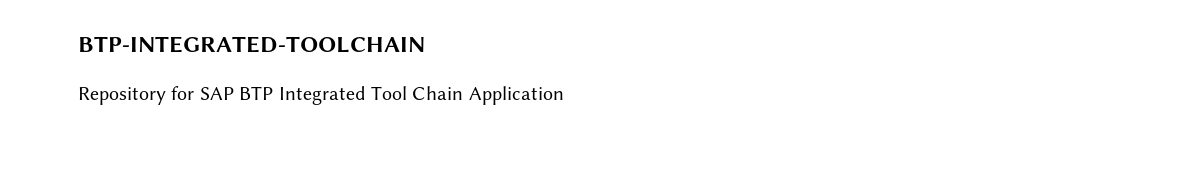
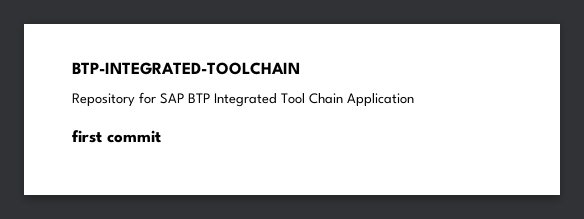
+ first commit

